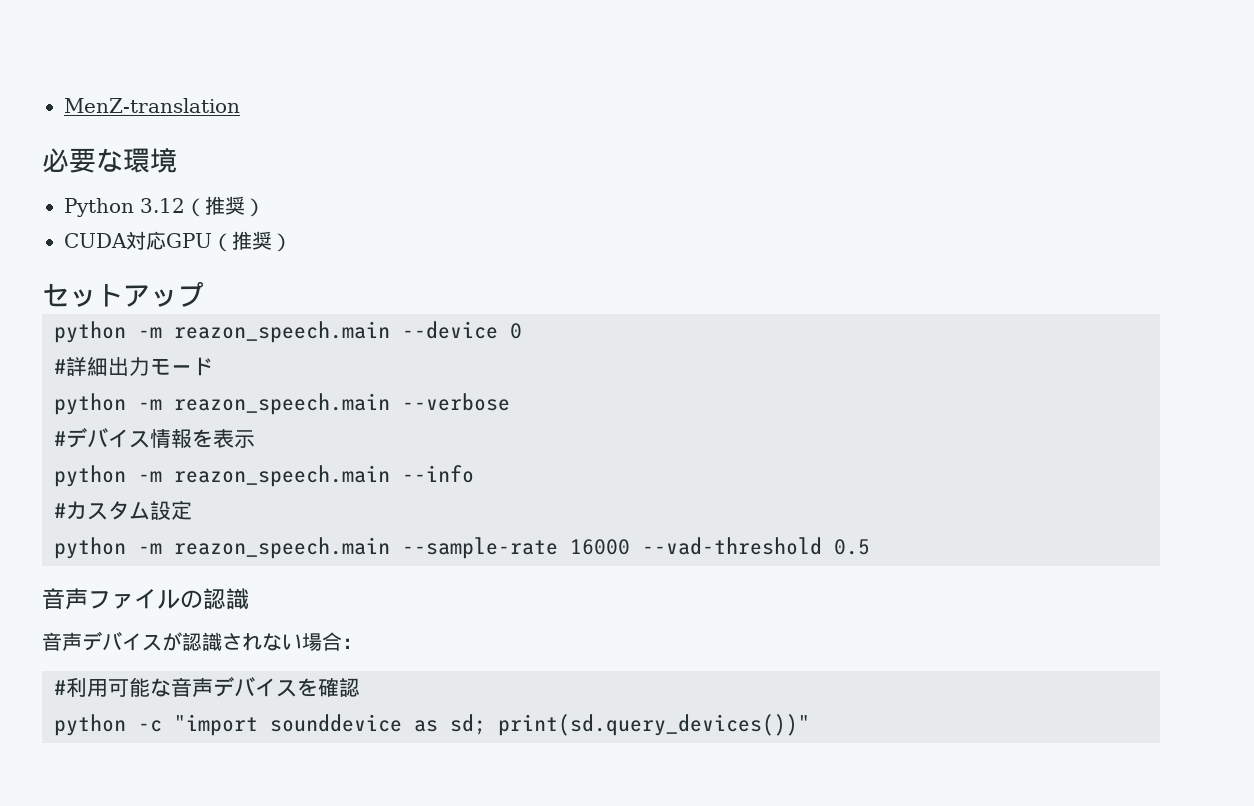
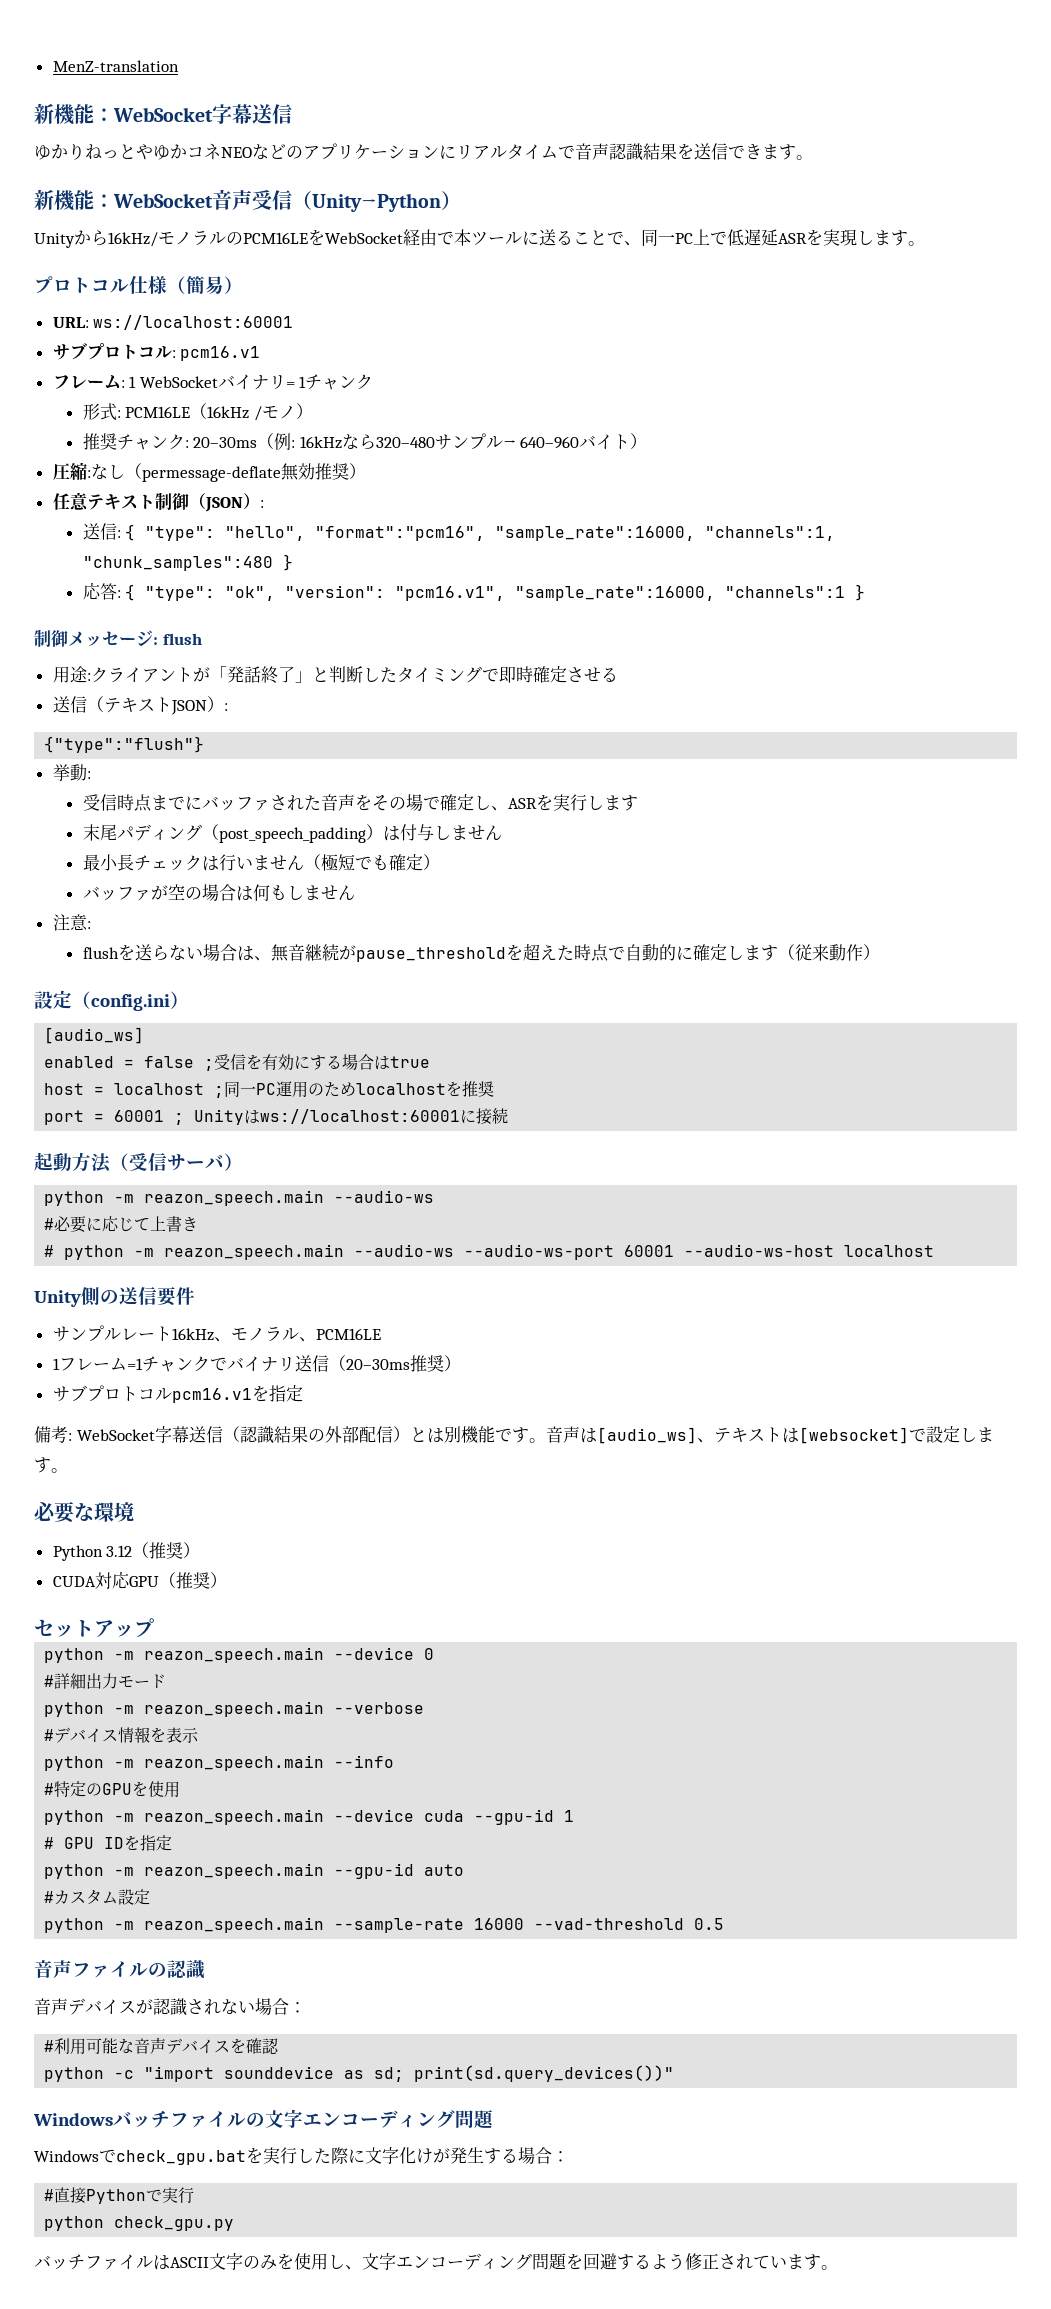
+ 新機能：WebSocket字幕送信
+ ゆかりねっとやゆかコネNEOなどのアプリケーションにリアルタイムで音声認識結果を送信できます。
+ 新機能：WebSocket音声受信（Unity→Python）
+ Unityから16kHz/モノラルのPCM16LEをWebSocket経由で本ツールに送ることで、同一PC上で低遅延ASRを実現します。
+ プロトコル仕様（簡易）
+ URL: ws://localhost:60001
+ サブプロトコル: pcm16.v1
+ フレーム: 1 WebSocketバイナリ= 1チャンク
+ 形式: PCM16LE（16kHz /モノ）
+ 推奨チャンク: 20–30ms（例: 16kHzなら320–480サンプル→ 640–960バイト）
+ 圧縮:なし（permessage-deflate無効推奨）
+ 任意テキスト制御（JSON）:
+ 送信: { "type": "hello", "format":"pcm16", "sample_rate":16000, "channels":1, "chunk_samples":480 }
+ 応答: { "type": "ok", "version": "pcm16.v1", "sample_rate":16000, "channels":1 }
+ 制御メッセージ: flush
+ 用途:クライアントが「発話終了」と判断したタイミングで即時確定させる
+ 送信（テキストJSON）:
+ {"type":"flush"}
+ 挙動:
+ 受信時点までにバッファされた音声をその場で確定し、ASRを実行します
+ 末尾パディング（post_speech_padding）は付与しません
+ 最小長チェックは行いません（極短でも確定）
+ バッファが空の場合は何もしません
+ 注意:
+ flushを送らない場合は、無音継続がpause_thresholdを超えた時点で自動的に確定します（従来動作）
+ 設定（config.ini）
+ [audio_ws]
+ enabled = false ;受信を有効にする場合はtrue
+ host = localhost ;同一PC運用のためlocalhostを推奨
+ port = 60001 ; Unityはws://localhost:60001に接続
+ 起動方法（受信サーバ）
+ python -m reazon_speech.main --audio-ws
+ #必要に応じて上書き
+ # python -m reazon_speech.main --audio-ws --audio-ws-port 60001 --audio-ws-host localhost
+ Unity側の送信要件
+ サンプルレート16kHz、モノラル、PCM16LE
+ 1フレーム=1チャンクでバイナリ送信（20–30ms推奨）
+ サブプロトコルpcm16.v1を指定
+ 備考: WebSocket字幕送信（認識結果の外部配信）とは別機能です。音声は[audio_ws]、テキストは[websocket]で設定します。
+ #特定のGPUを使用
+ python -m reazon_speech.main --device cuda --gpu-id 1
+ # GPU IDを指定
+ python -m reazon_speech.main --gpu-id auto
+ Windowsバッチファイルの文字エンコーディング問題
+ Windowsでcheck_gpu.batを実行した際に文字化けが発生する場合：
+ #直接Pythonで実行
+ python check_gpu.py
+ バッチファイルはASCII文字のみを使用し、文字エンコーディング問題を回避するよう修正されています。

